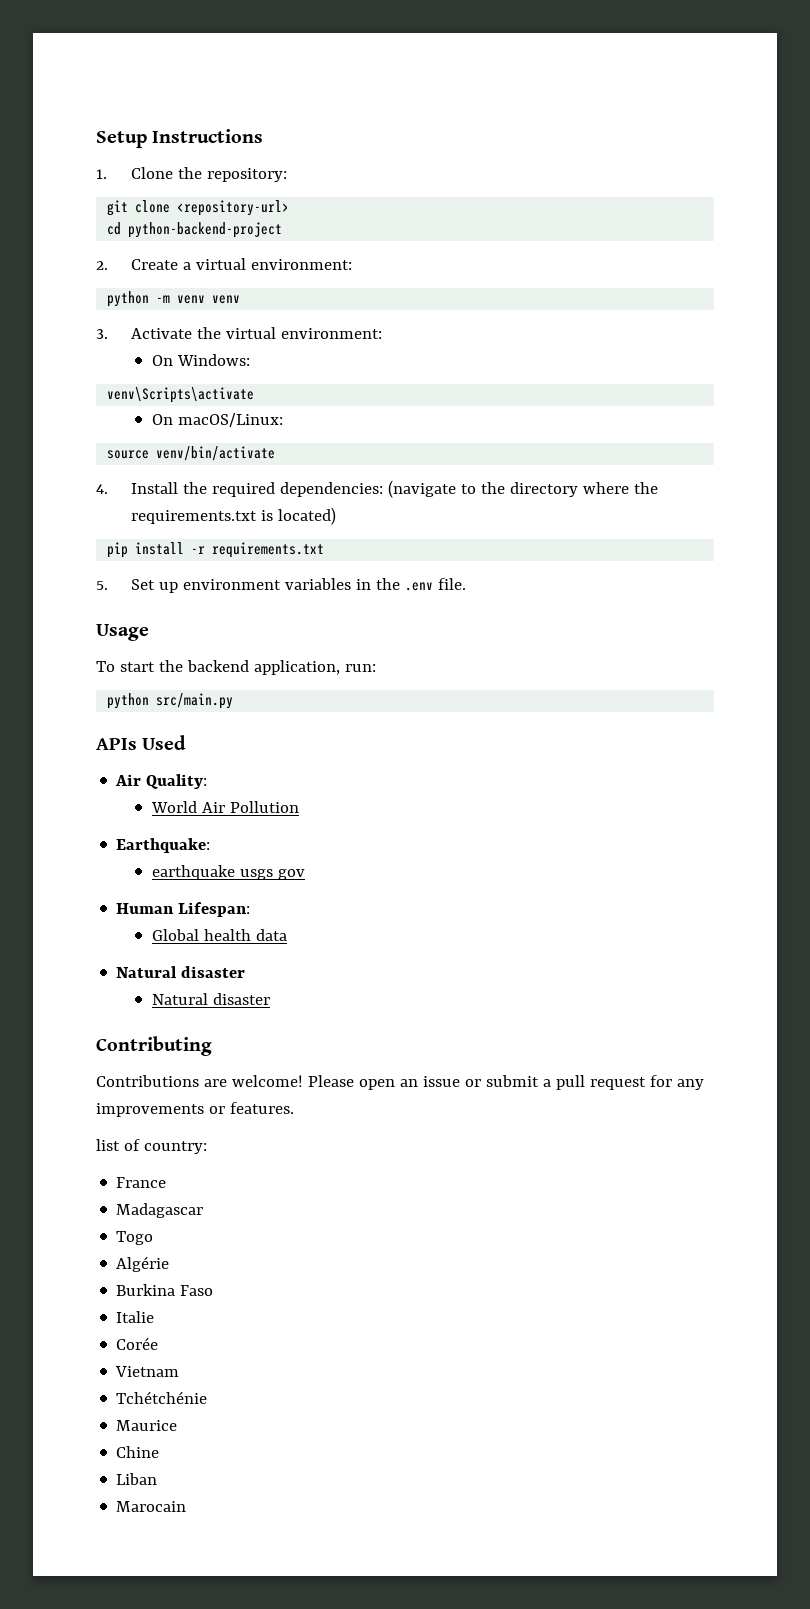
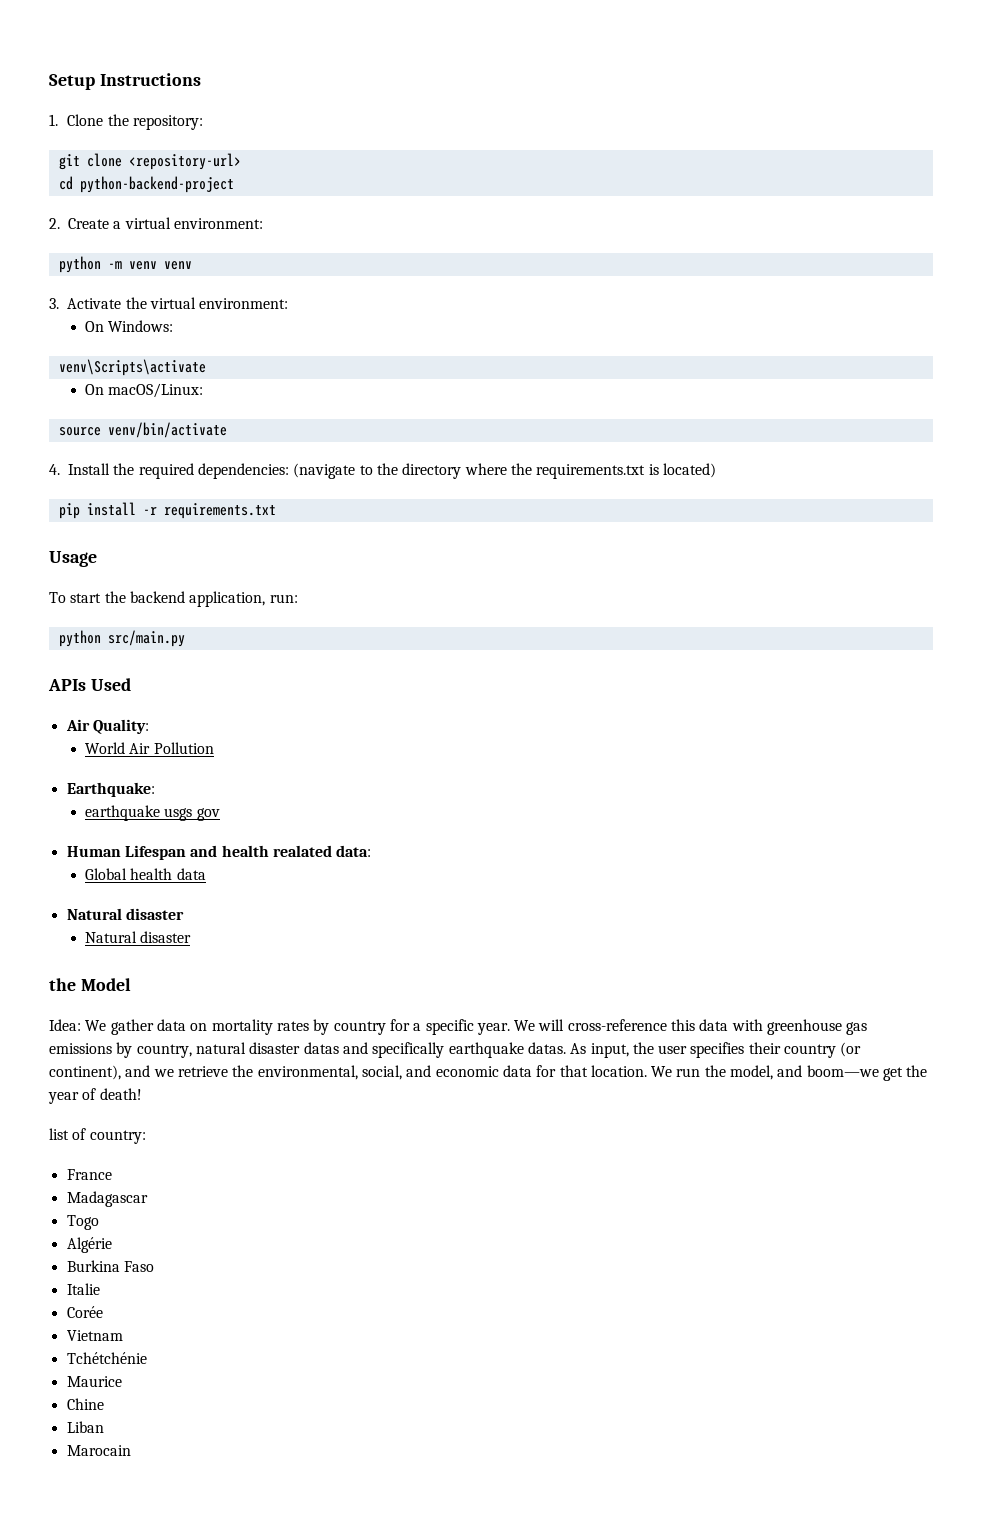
- 5. Set up environment variables in the .env file.
- Human Lifespan:
+ Human Lifespan and health realated data:
- Contributing
- Contributions are welcome! Please open an issue or submit a pull request for any improvements or features.
+ the Model
+ Idea: We gather data on mortality rates by country for a specific year. We will cross-reference this data with greenhouse gas emissions by country, natural disaster datas and specifically earthquake datas. As input, the user specifies their country (or continent), and we retrieve the environmental, social, and economic data for that location. We run the model, and boom—we get the year of death!

